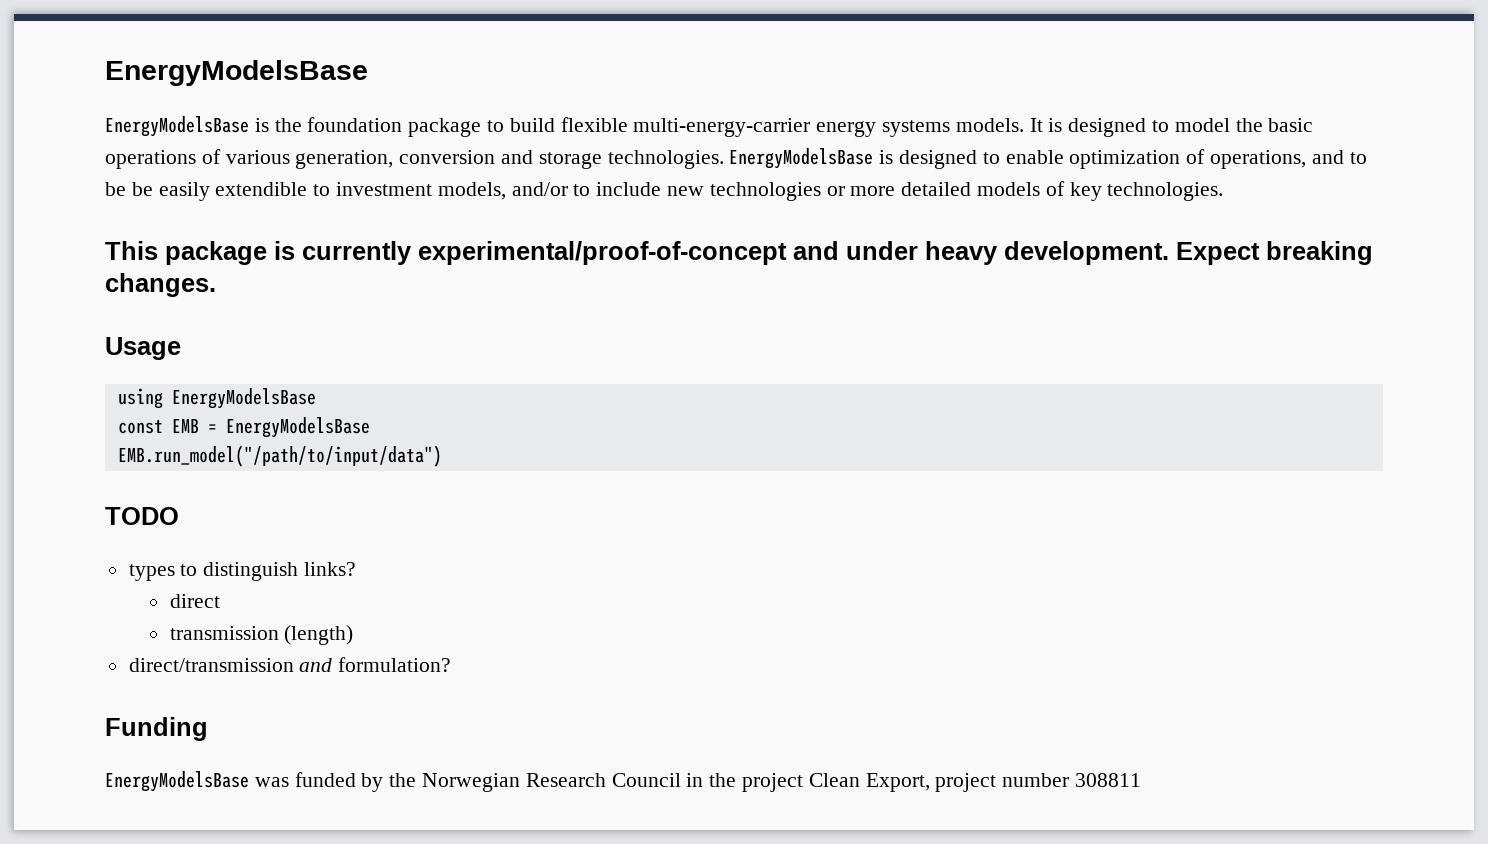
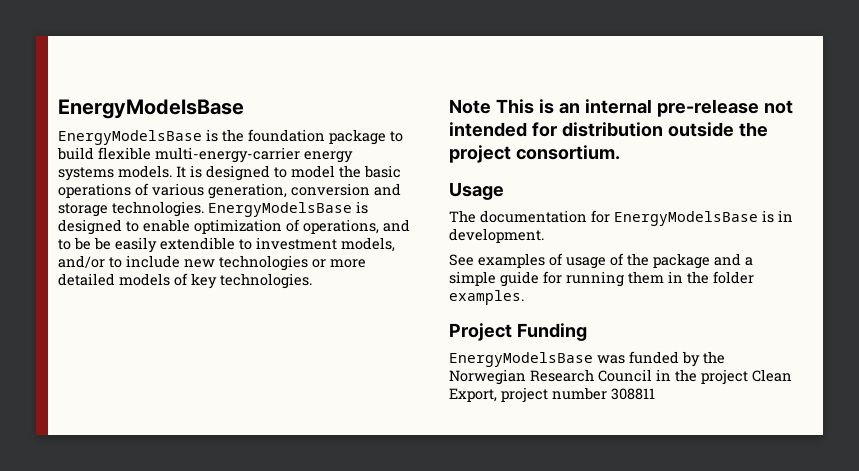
- This package is currently experimental/proof-of-concept and under heavy development. Expect breaking changes.
+ Note This is an internal pre-release not intended for distribution outside the project consortium.
  Usage
- using EnergyModelsBase
- const EMB = EnergyModelsBase
- EMB.run_model("/path/to/input/data")
- TODO
- types to distinguish links?
- direct
- transmission (length)
- direct/transmission and formulation?
- Funding
+ The documentation for EnergyModelsBase is in development.
+ See examples of usage of the package and a simple guide for running them in the folder examples.
+ Project Funding

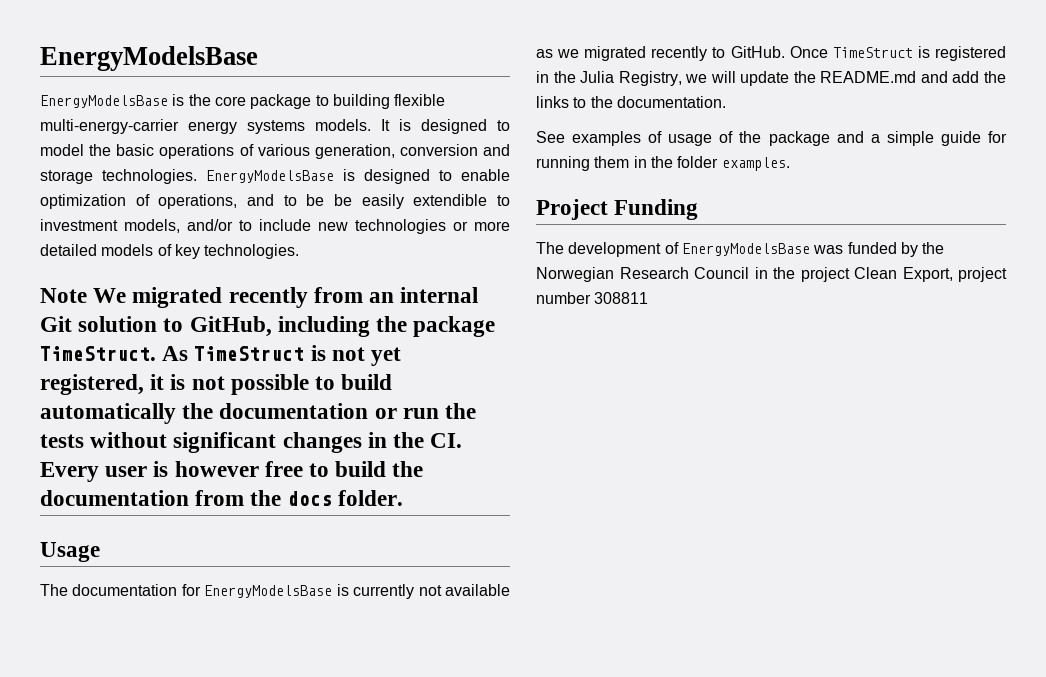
- EnergyModelsBase is the foundation package to build flexible multi-energy-carrier energy systems models.
+ EnergyModelsBase is the core package to building flexible multi-energy-carrier energy systems models.
- Note This is an internal pre-release not intended for distribution outside the project consortium.
+ Note We migrated recently from an internal Git solution to GitHub, including the package TimeStruct. As TimeStruct is not yet registered, it is not possible to build automatically the documentation or run the tests without significant changes in the CI. Every user is however free to build the documentation from the docs folder.
- The documentation for EnergyModelsBase is in development.
+ The documentation for EnergyModelsBase is currently not available as we migrated recently to GitHub. Once TimeStruct is registered in the Julia Registry, we will update the README.md and add the links to the documentation.
- EnergyModelsBase was funded by the Norwegian Research Council in the project Clean Export, project number 308811
+ The development of EnergyModelsBase was funded by the Norwegian Research Council in the project Clean Export, project number 308811

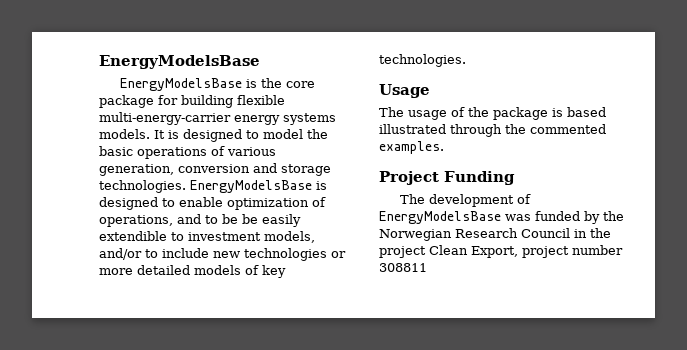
- EnergyModelsBase is the core package to building flexible multi-energy-carrier energy systems models.
+ EnergyModelsBase is the core package for building flexible multi-energy-carrier energy systems models.
- Note We migrated recently from an internal Git solution to GitHub, including the package TimeStruct. As TimeStruct is not yet registered, it is not possible to build automatically the documentation or run the tests without significant changes in the CI. Every user is however free to build the documentation from the docs folder.
  Usage
- The documentation for EnergyModelsBase is currently not available as we migrated recently to GitHub. Once TimeStruct is registered in the Julia Registry, we will update the README.md and add the links to the documentation.
- See examples of usage of the package and a simple guide for running them in the folder examples.
+ The usage of the package is based illustrated through the commented examples.

